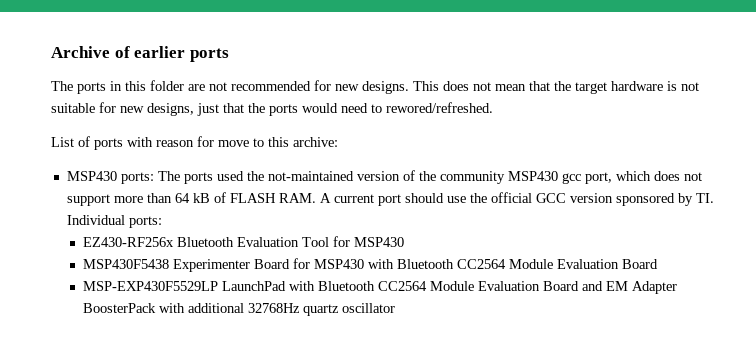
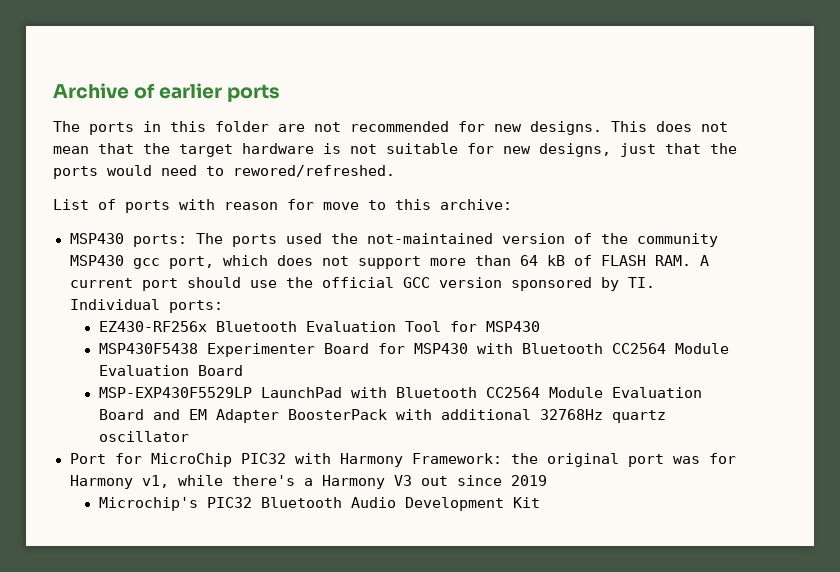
+ Port for MicroChip PIC32 with Harmony Framework: the original port was for Harmony v1, while there's a Harmony V3 out since 2019
+ Microchip's PIC32 Bluetooth Audio Development Kit

